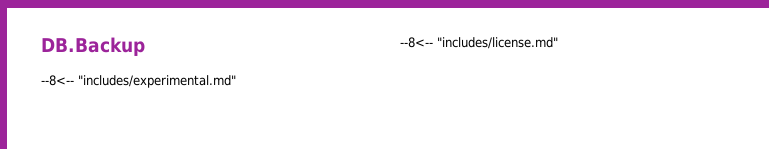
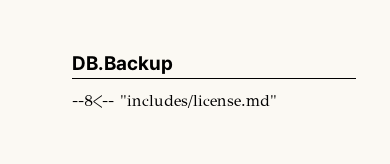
- --8<-- "includes/experimental.md"

